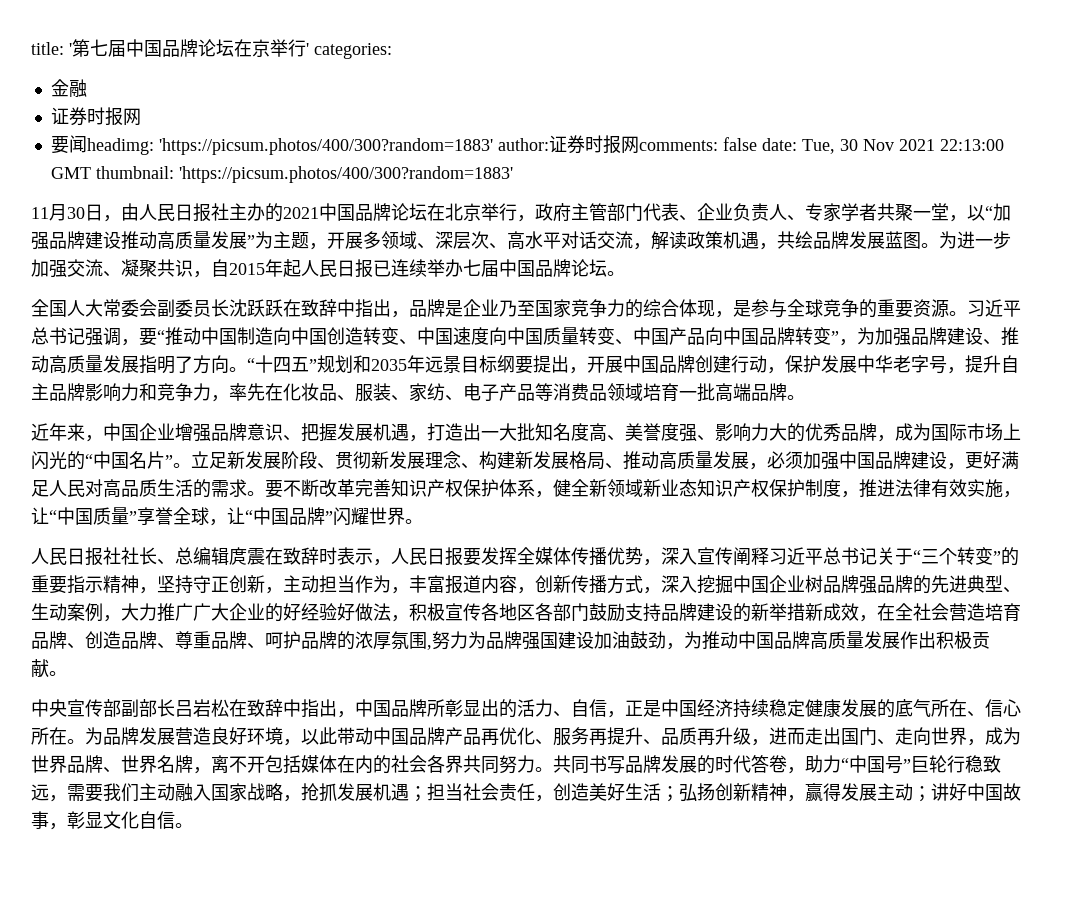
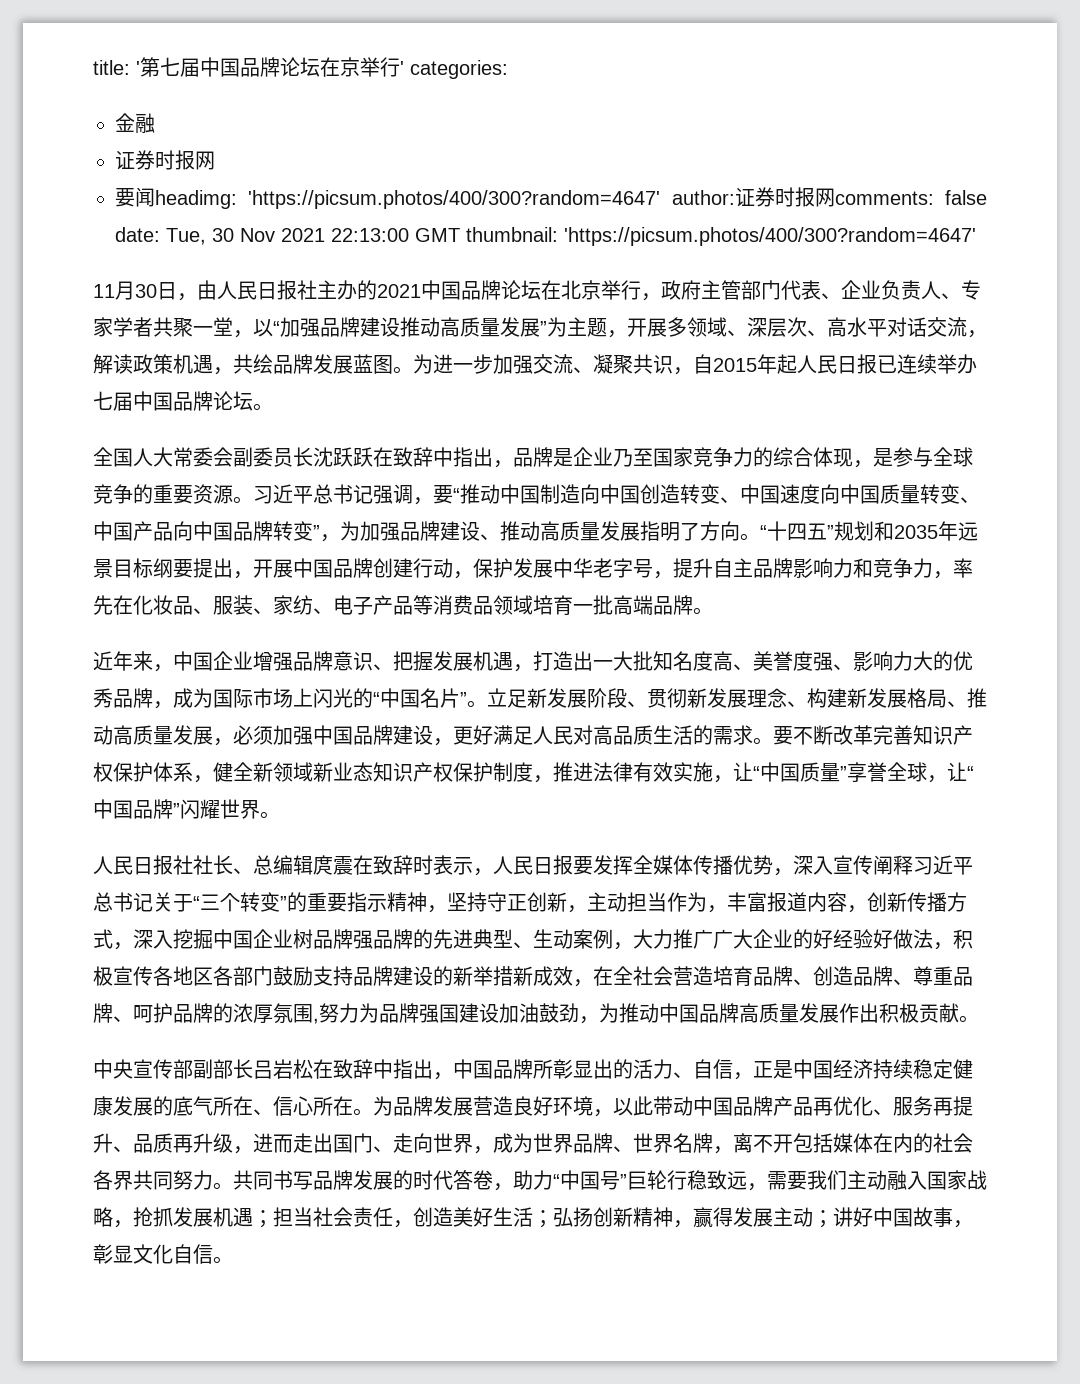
- 要闻headimg: 'https://picsum.photos/400/300?random=1883' author:证券时报网comments: false date: Tue, 30 Nov 2021 22:13:00 GMT thumbnail: 'https://picsum.photos/400/300?random=1883'
+ 要闻headimg: 'https://picsum.photos/400/300?random=4647' author:证券时报网comments: false date: Tue, 30 Nov 2021 22:13:00 GMT thumbnail: 'https://picsum.photos/400/300?random=4647'

